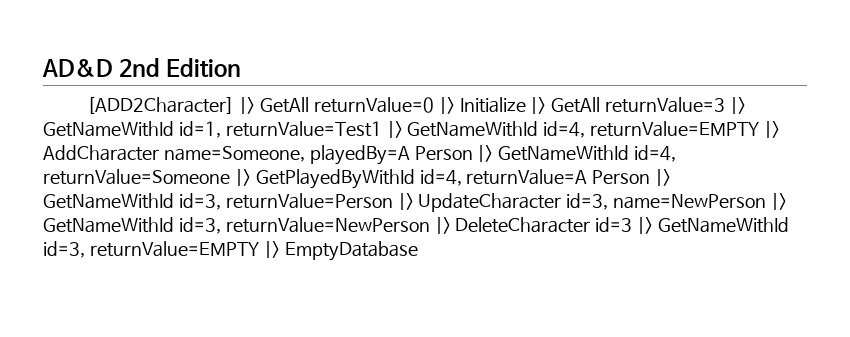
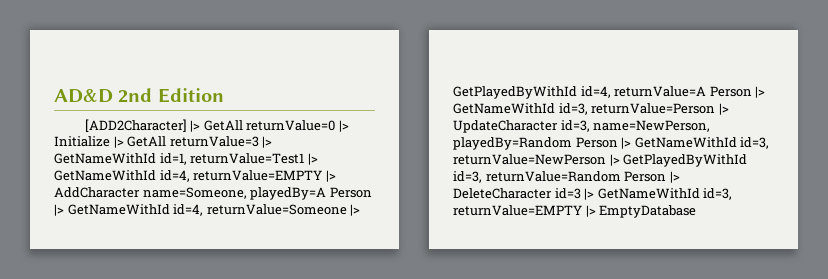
- [ADD2Character] |> GetAll returnValue=0 |> Initialize |> GetAll returnValue=3 |> GetNameWithId id=1, returnValue=Test1 |> GetNameWithId id=4, returnValue=EMPTY |> AddCharacter name=Someone, playedBy=A Person |> GetNameWithId id=4, returnValue=Someone |> GetPlayedByWithId id=4, returnValue=A Person |> GetNameWithId id=3, returnValue=Person |> UpdateCharacter id=3, name=NewPerson |> GetNameWithId id=3, returnValue=NewPerson |> DeleteCharacter id=3 |> GetNameWithId id=3, returnValue=EMPTY |> EmptyDatabase
+ [ADD2Character] |> GetAll returnValue=0 |> Initialize |> GetAll returnValue=3 |> GetNameWithId id=1, returnValue=Test1 |> GetNameWithId id=4, returnValue=EMPTY |> AddCharacter name=Someone, playedBy=A Person |> GetNameWithId id=4, returnValue=Someone |> GetPlayedByWithId id=4, returnValue=A Person |> GetNameWithId id=3, returnValue=Person |> UpdateCharacter id=3, name=NewPerson, playedBy=Random Person |> GetNameWithId id=3, returnValue=NewPerson |> GetPlayedByWithId id=3, returnValue=Random Person |> DeleteCharacter id=3 |> GetNameWithId id=3, returnValue=EMPTY |> EmptyDatabase

